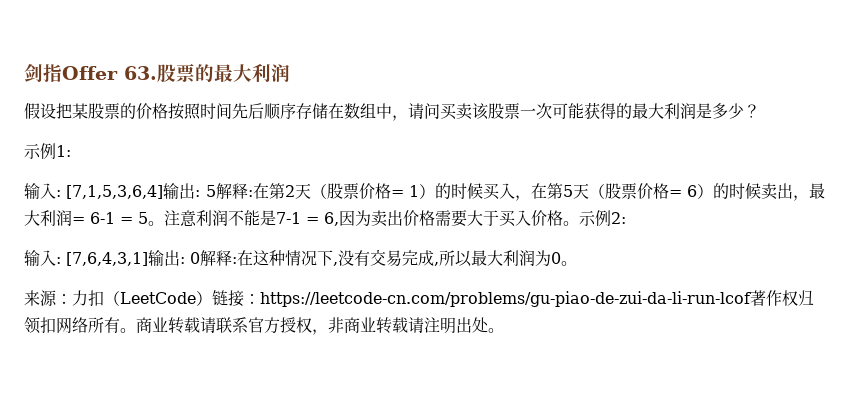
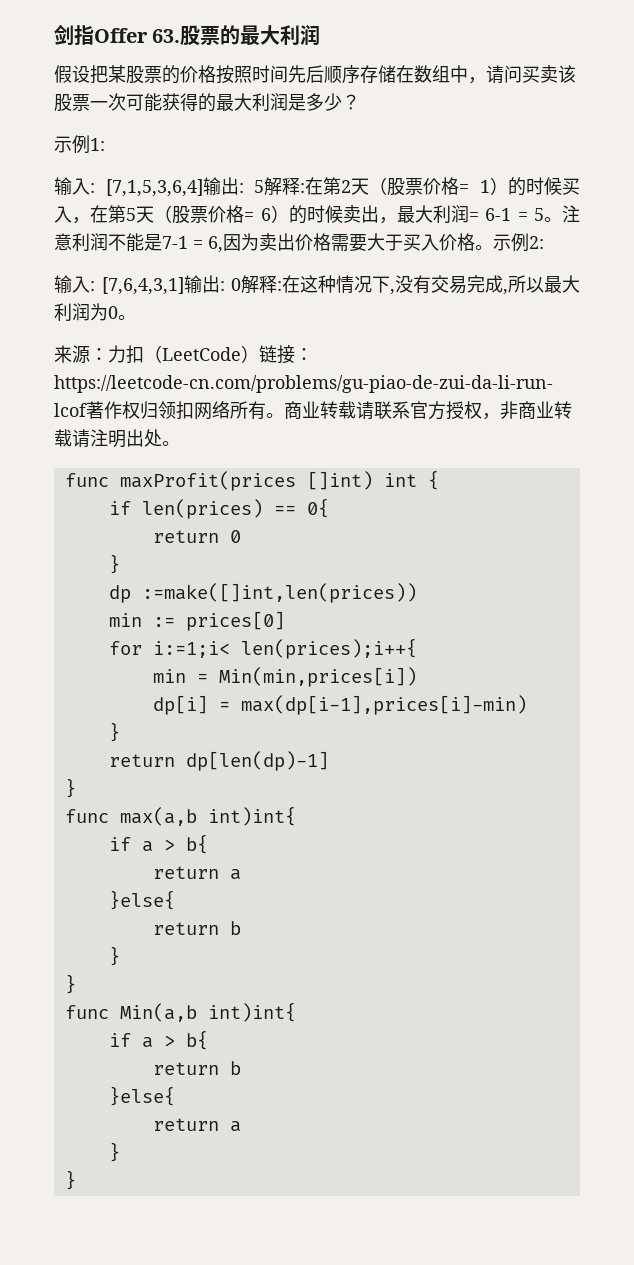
+ func maxProfit(prices []int) int {
+ if len(prices) == 0{
+ return 0
+ }
+ dp :=make([]int,len(prices))
+ min := prices[0]
+ for i:=1;i< len(prices);i++{
+ min = Min(min,prices[i])
+ dp[i] = max(dp[i-1],prices[i]-min)
+ }
+ return dp[len(dp)-1]
+ }
+ func max(a,b int)int{
+ if a > b{
+ return a
+ }else{
+ return b
+ }
+ }
+ func Min(a,b int)int{
+ if a > b{
+ return b
+ }else{
+ return a
+ }
+ }

